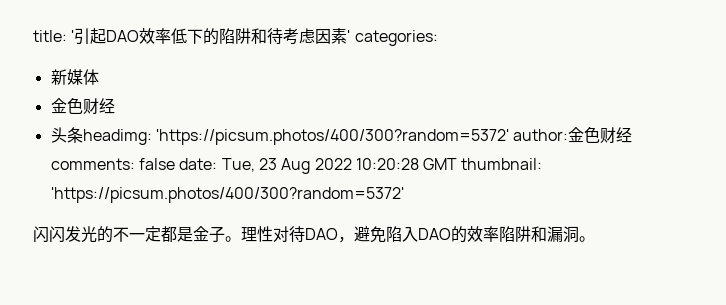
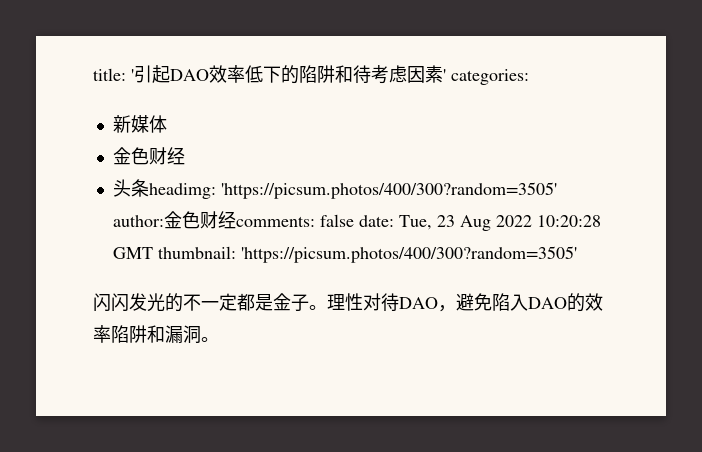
- 头条headimg: 'https://picsum.photos/400/300?random=5372' author:金色财经comments: false date: Tue, 23 Aug 2022 10:20:28 GMT thumbnail: 'https://picsum.photos/400/300?random=5372'
+ 头条headimg: 'https://picsum.photos/400/300?random=3505' author:金色财经comments: false date: Tue, 23 Aug 2022 10:20:28 GMT thumbnail: 'https://picsum.photos/400/300?random=3505'

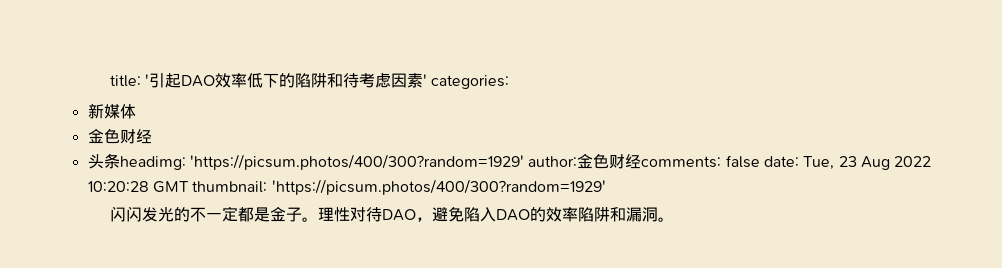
- 头条headimg: 'https://picsum.photos/400/300?random=3505' author:金色财经comments: false date: Tue, 23 Aug 2022 10:20:28 GMT thumbnail: 'https://picsum.photos/400/300?random=3505'
+ 头条headimg: 'https://picsum.photos/400/300?random=1929' author:金色财经comments: false date: Tue, 23 Aug 2022 10:20:28 GMT thumbnail: 'https://picsum.photos/400/300?random=1929'

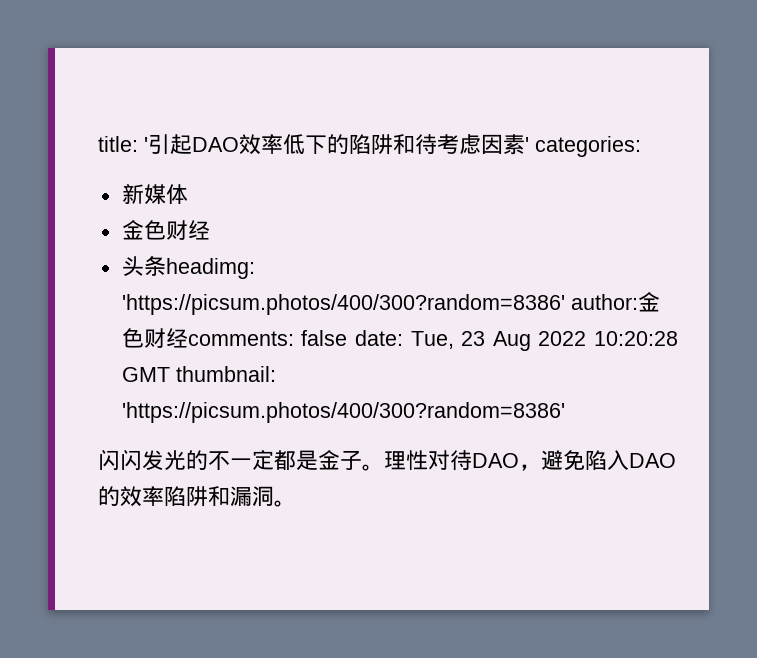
- 头条headimg: 'https://picsum.photos/400/300?random=1929' author:金色财经comments: false date: Tue, 23 Aug 2022 10:20:28 GMT thumbnail: 'https://picsum.photos/400/300?random=1929'
+ 头条headimg: 'https://picsum.photos/400/300?random=8386' author:金色财经comments: false date: Tue, 23 Aug 2022 10:20:28 GMT thumbnail: 'https://picsum.photos/400/300?random=8386'

